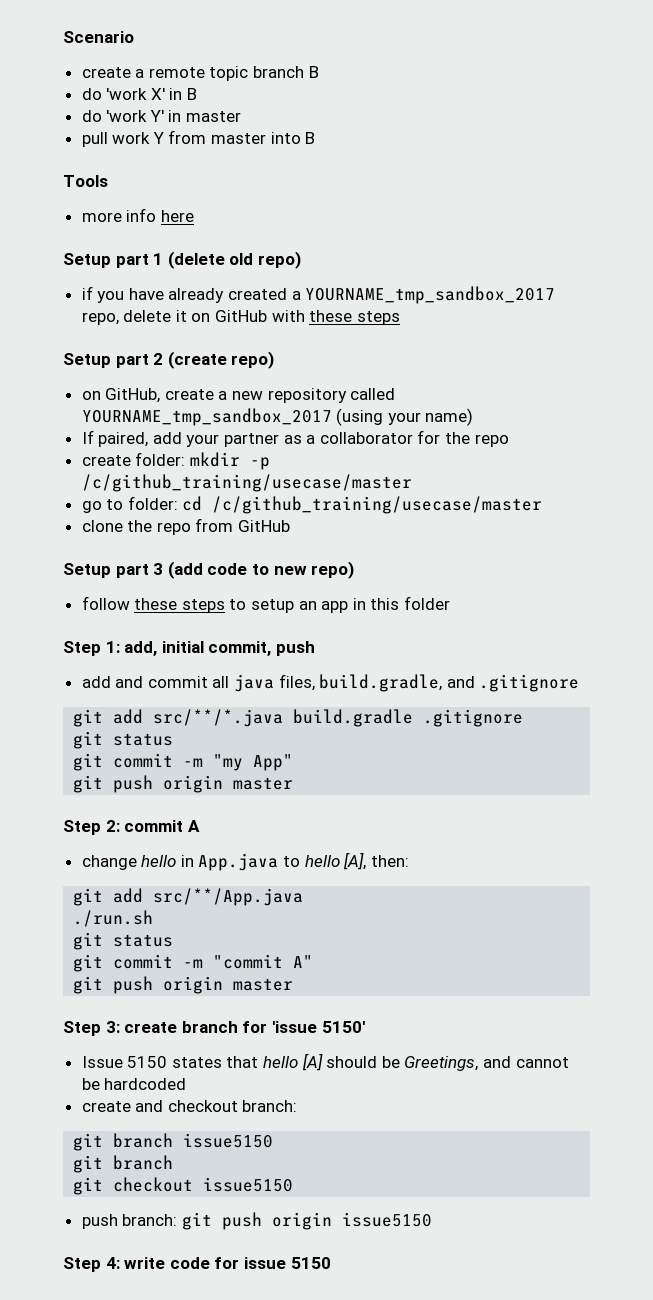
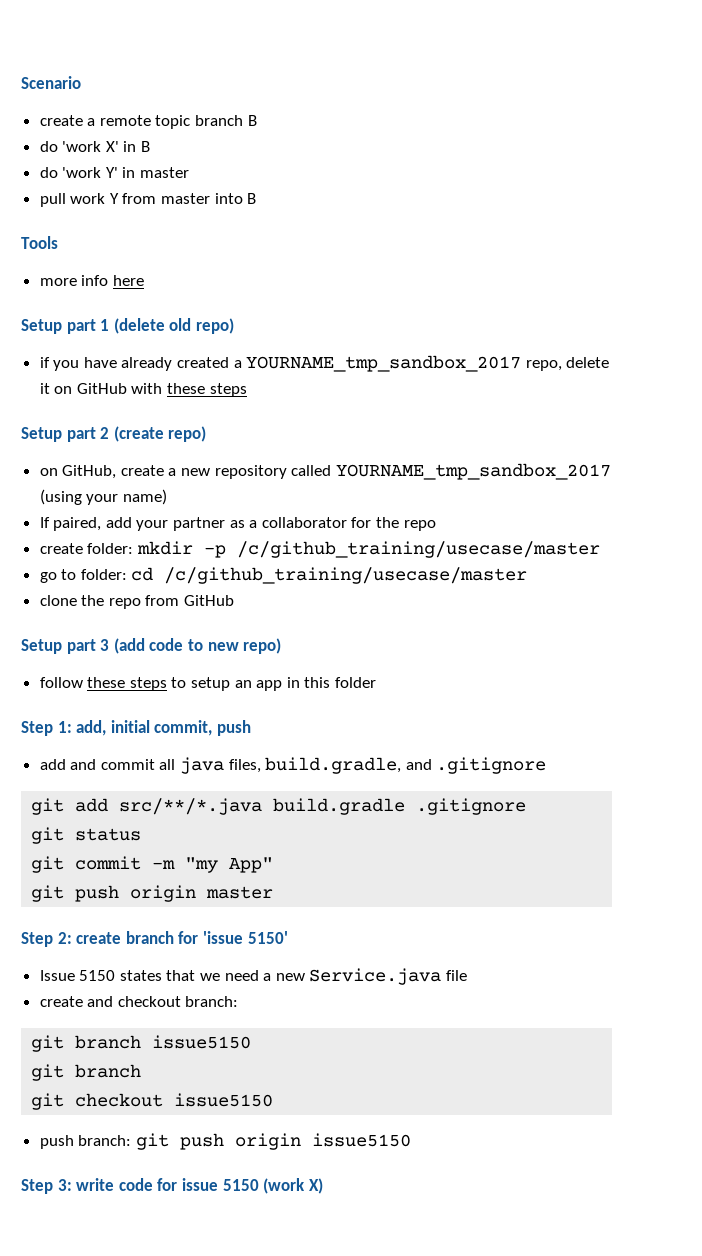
- Step 2: commit A
- change hello in App.java to hello [A], then:
- git add src/**/App.java
- ./run.sh
- git status
- git commit -m "commit A"
- git push origin master
- Step 3: create branch for 'issue 5150'
+ Step 2: create branch for 'issue 5150'
- Issue 5150 states that hello [A] should be Greetings, and cannot be hardcoded
+ Issue 5150 states that we need a new Service.java file
- Step 4: write code for issue 5150
+ Step 3: write code for issue 5150 (work X)

